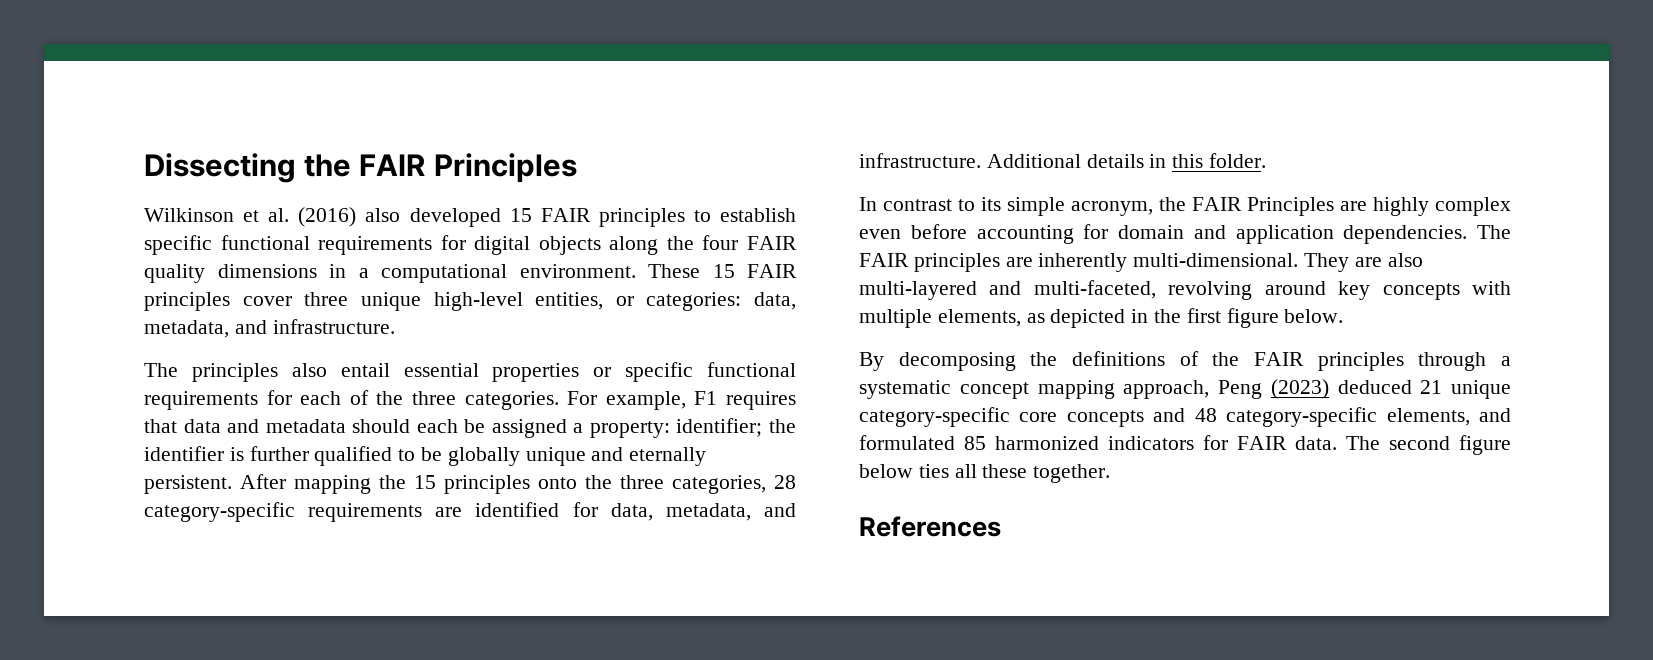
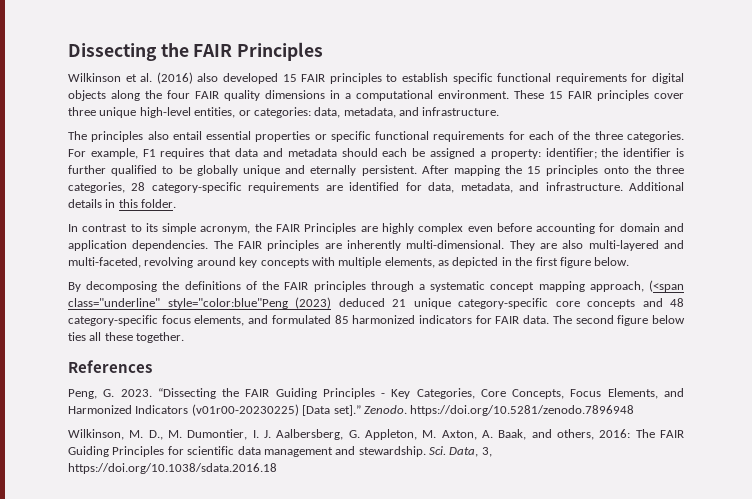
- By decomposing the definitions of the FAIR principles through a systematic concept mapping approach, Peng (2023) deduced 21 unique category-specific core concepts and 48 category-specific elements, and formulated 85 harmonized indicators for FAIR data.
+ By decomposing the definitions of the FAIR principles through a systematic concept mapping approach, (<span class="underline" style="color:blue"Peng (2023) deduced 21 unique category-specific core concepts and 48 category-specific focus elements, and formulated 85 harmonized indicators for FAIR data.
+ Peng, G. 2023. “Dissecting the FAIR Guiding Principles - Key Categories, Core Concepts, Focus Elements, and Harmonized Indicators (v01r00-20230225) [Data set].” Zenodo. https://doi.org/10.5281/zenodo.7896948
+ Wilkinson, M. D., M. Dumontier, I. J. Aalbersberg, G. Appleton, M. Axton, A. Baak, and others, 2016: The FAIR Guiding Principles for scientific data management and stewardship. Sci. Data, 3, https://doi.org/10.1038/sdata.2016.18

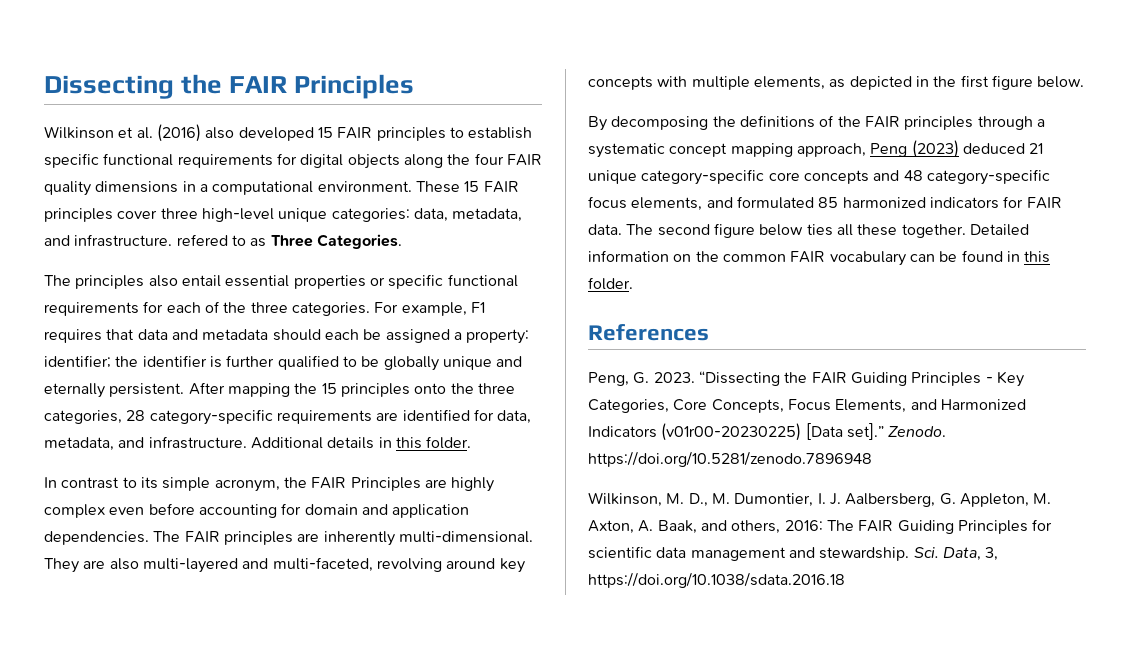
- These 15 FAIR principles cover three unique high-level entities, or categories: data, metadata, and infrastructure.
+ These 15 FAIR principles cover three high-level unique categories: data, metadata, and infrastructure. refered to as Three Categories.
- By decomposing the definitions of the FAIR principles through a systematic concept mapping approach, (<span class="underline" style="color:blue"Peng (2023) deduced 21 unique category-specific core concepts and 48 category-specific focus elements, and formulated 85 harmonized indicators for FAIR data.
+ By decomposing the definitions of the FAIR principles through a systematic concept mapping approach, Peng (2023) deduced 21 unique category-specific core concepts and 48 category-specific focus elements, and formulated 85 harmonized indicators for FAIR data.
+ Detailed information on the common FAIR vocabulary can be found in this folder.

